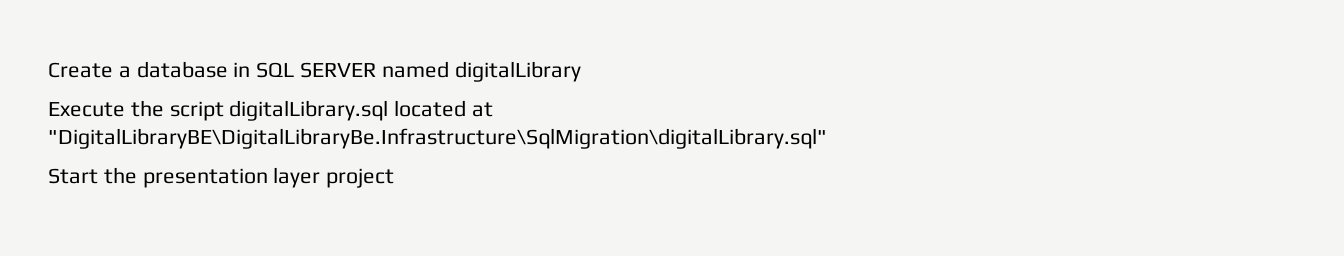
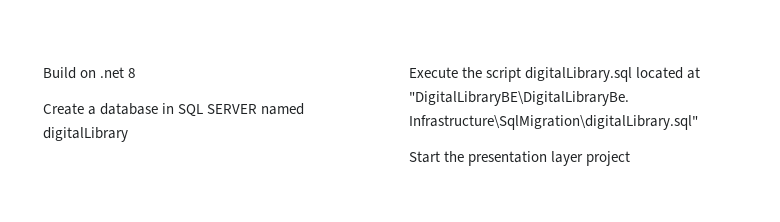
+ Build on .net 8

